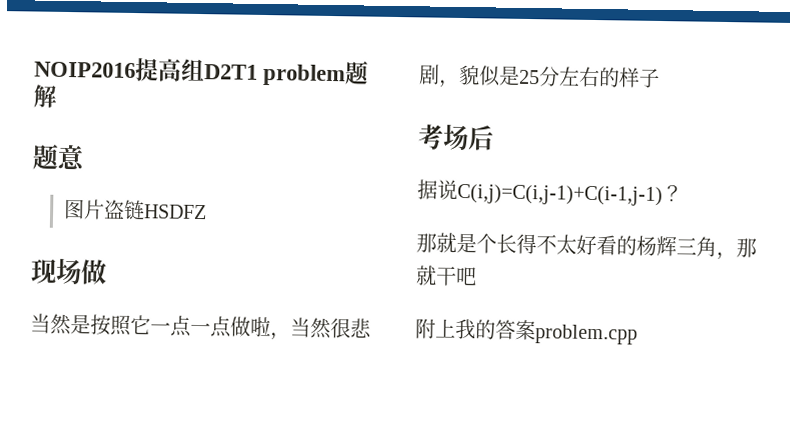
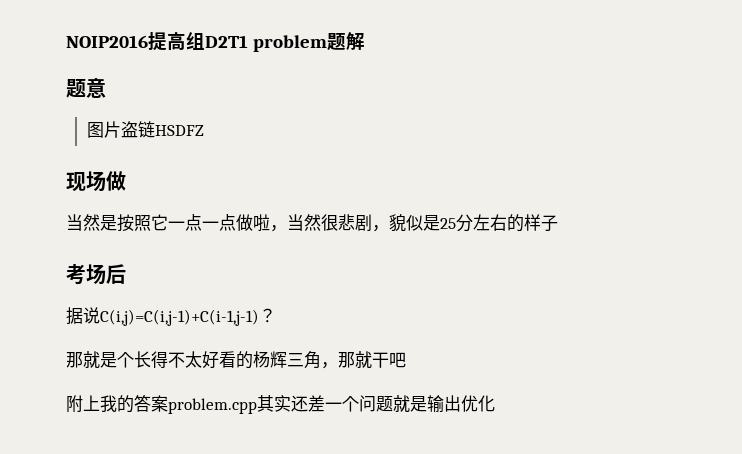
- 附上我的答案problem.cpp
+ 附上我的答案problem.cpp其实还差一个问题就是输出优化

